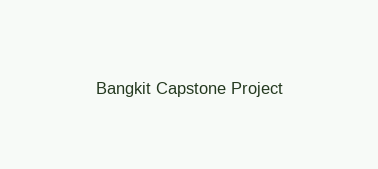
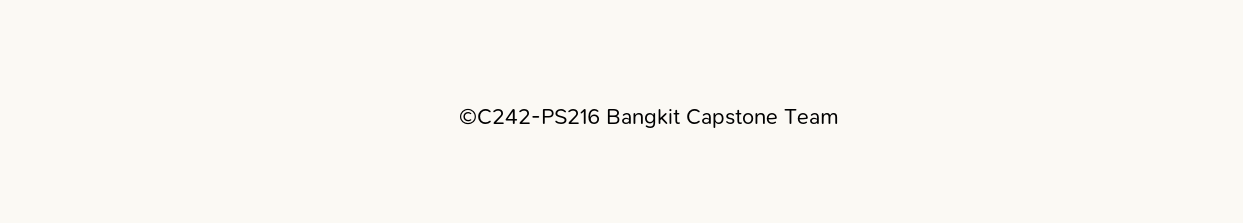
- Bangkit Capstone Project
+ ©C242-PS216 Bangkit Capstone Team

